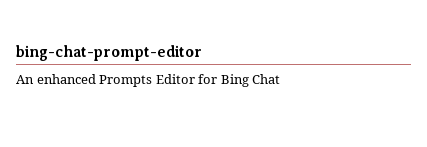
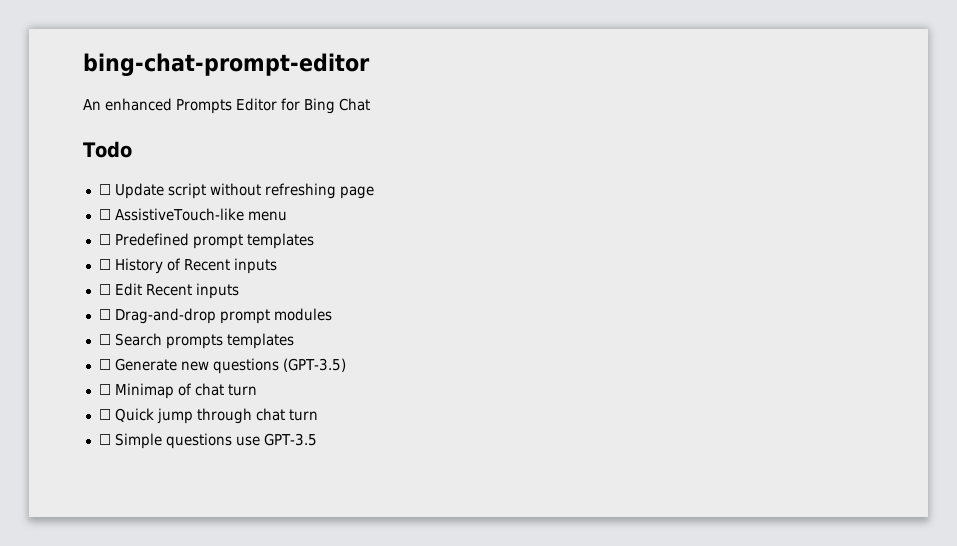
+ Todo
+ ☐ Update script without refreshing page
+ ☐ AssistiveTouch-like menu
+ ☐ Predefined prompt templates
+ ☐ History of Recent inputs
+ ☐ Edit Recent inputs
+ ☐ Drag-and-drop prompt modules
+ ☐ Search prompts templates
+ ☐ Generate new questions (GPT-3.5)
+ ☐ Minimap of chat turn
+ ☐ Quick jump through chat turn
+ ☐ Simple questions use GPT-3.5

